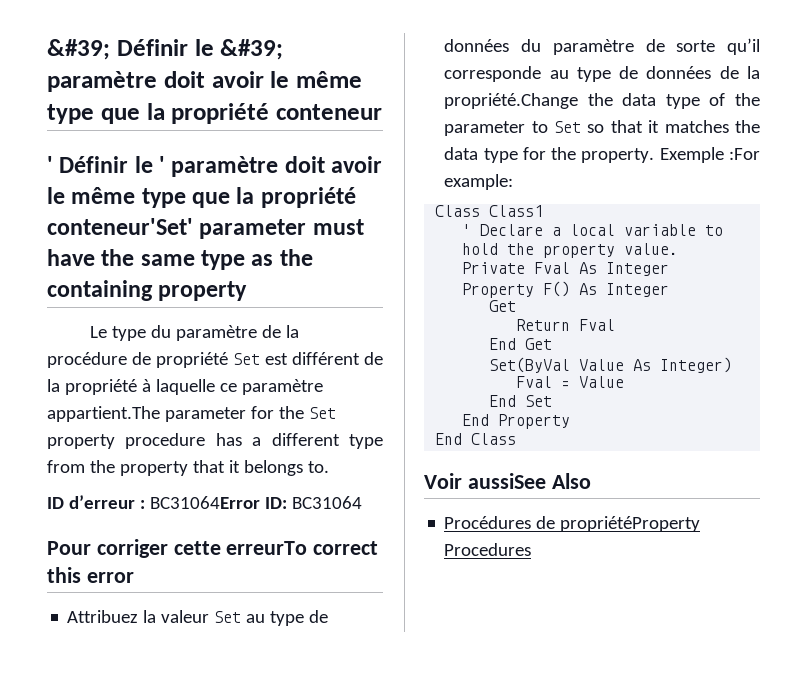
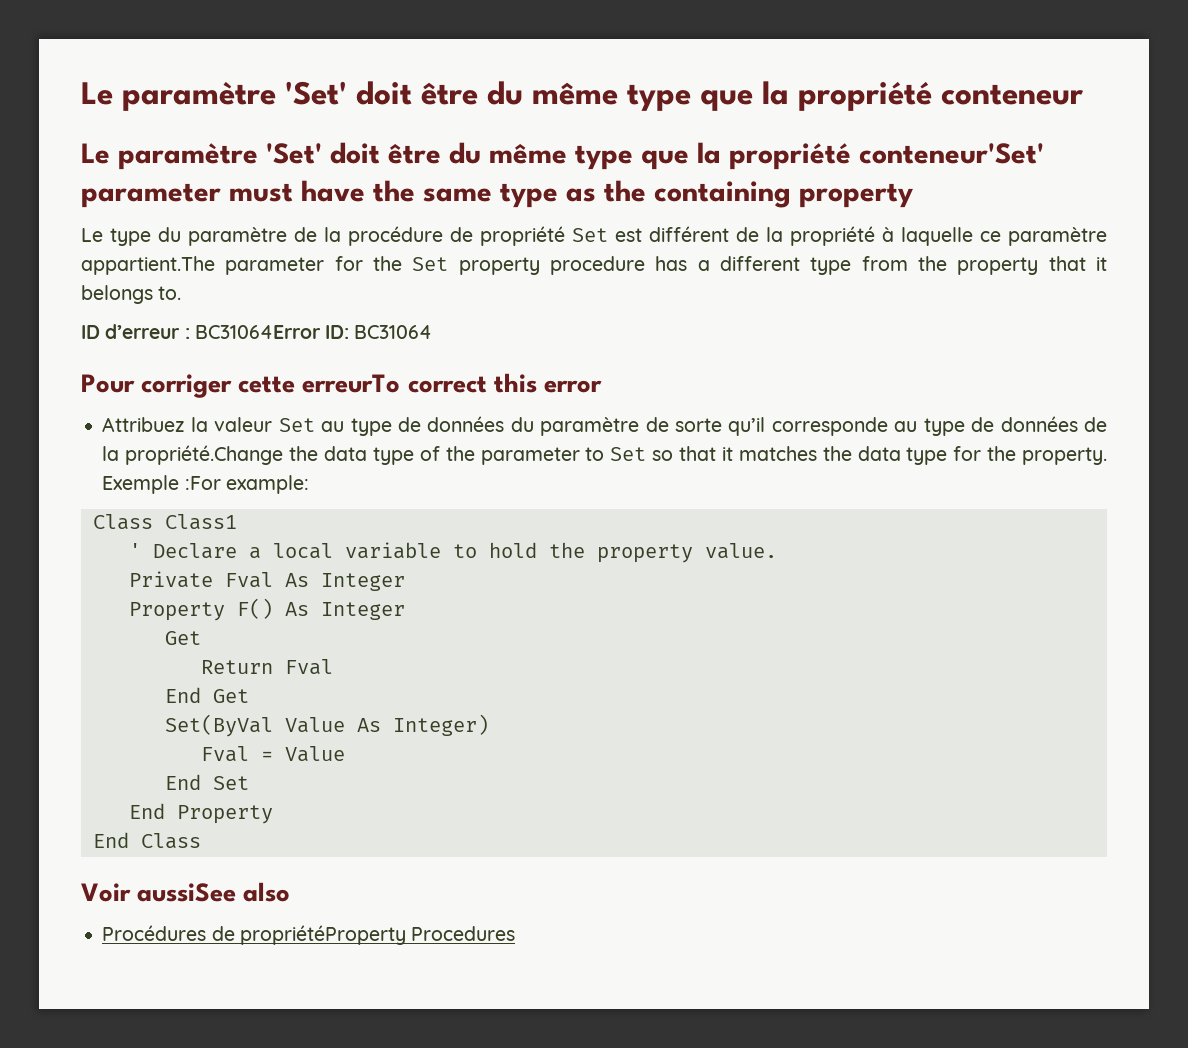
- &#39; Définir le &#39; paramètre doit avoir le même type que la propriété conteneur
+ Le paramètre 'Set' doit être du même type que la propriété conteneur
- ' Définir le ' paramètre doit avoir le même type que la propriété conteneur'Set' parameter must have the same type as the containing property
+ Le paramètre 'Set' doit être du même type que la propriété conteneur'Set' parameter must have the same type as the containing property
- Voir aussiSee Also
+ Voir aussiSee also

